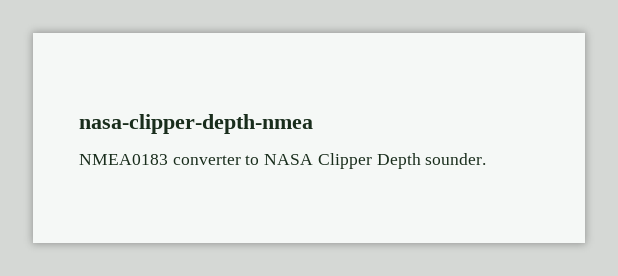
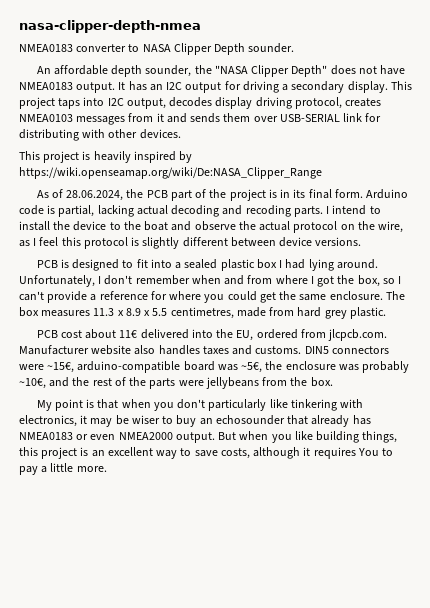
+ An affordable depth sounder, the "NASA Clipper Depth" does not have NMEA0183 output. It has an I2C output for driving a secondary display. This project taps into I2C output, decodes display driving protocol, creates NMEA0103 messages from it and sends them over USB-SERIAL link for distributing with other devices.
+ This project is heavily inspired by https://wiki.openseamap.org/wiki/De:NASA_Clipper_Range
+ As of 28.06.2024, the PCB part of the project is in its final form. Arduino code is partial, lacking actual decoding and recoding parts. I intend to install the device to the boat and observe the actual protocol on the wire, as I feel this protocol is slightly different between device versions.
+ PCB is designed to fit into a sealed plastic box I had lying around. Unfortunately, I don't remember when and from where I got the box, so I can't provide a reference for where you could get the same enclosure. The box measures 11.3 x 8.9 x 5.5 centimetres, made from hard grey plastic.
+ PCB cost about 11€ delivered into the EU, ordered from jlcpcb.com. Manufacturer website also handles taxes and customs. DIN5 connectors were ~15€, arduino-compatible board was ~5€, the enclosure was probably ~10€, and the rest of the parts were jellybeans from the box.
+ My point is that when you don't particularly like tinkering with electronics, it may be wiser to buy an echosounder that already has NMEA0183 or even NMEA2000 output. But when you like building things, this project is an excellent way to save costs, although it requires You to pay a little more.

